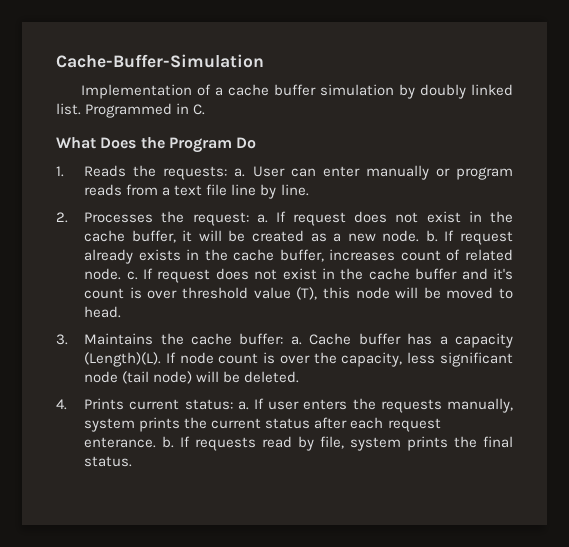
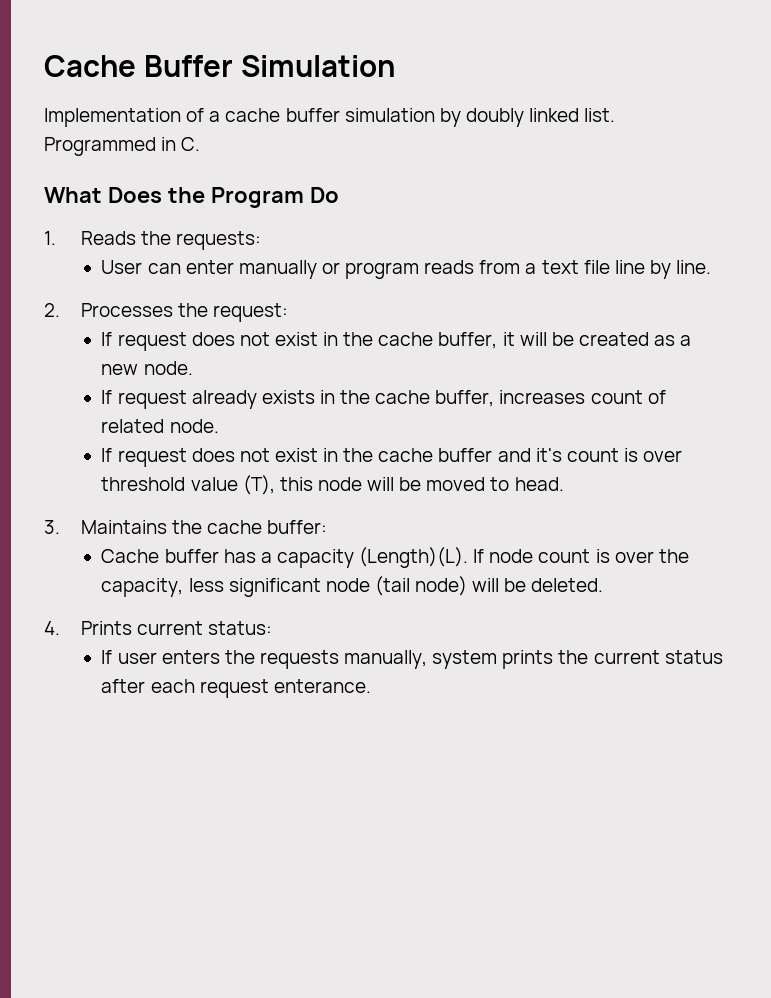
- Cache-Buffer-Simulation
+ Cache Buffer Simulation
- 1. Reads the requests: a. User can enter manually or program reads from a text file line by line.
+ 1. Reads the requests:
+ User can enter manually or program reads from a text file line by line.
- 2. Processes the request: a. If request does not exist in the cache buffer, it will be created as a new node. b. If request already exists in the cache buffer, increases count of related node. c. If request does not exist in the cache buffer and it's count is over threshold value (T), this node will be moved to head.
+ 2. Processes the request:
+ If request does not exist in the cache buffer, it will be created as a new node.
+ If request already exists in the cache buffer, increases count of related node.
+ If request does not exist in the cache buffer and it's count is over threshold value (T), this node will be moved to head.
- 3. Maintains the cache buffer: a. Cache buffer has a capacity (Length)(L).
+ 3. Maintains the cache buffer:
+ Cache buffer has a capacity (Length)(L).
- 4. Prints current status: a. If user enters the requests manually, system prints the current status after each request enterance. b. If requests read by file, system prints the final status.
+ 4. Prints current status:
+ If user enters the requests manually, system prints the current status after each request enterance.

